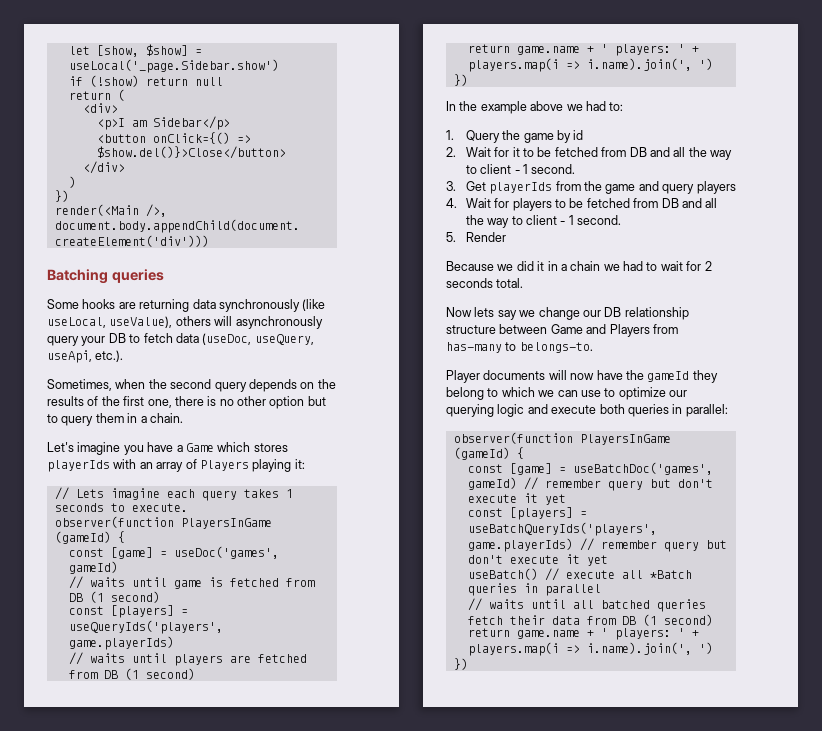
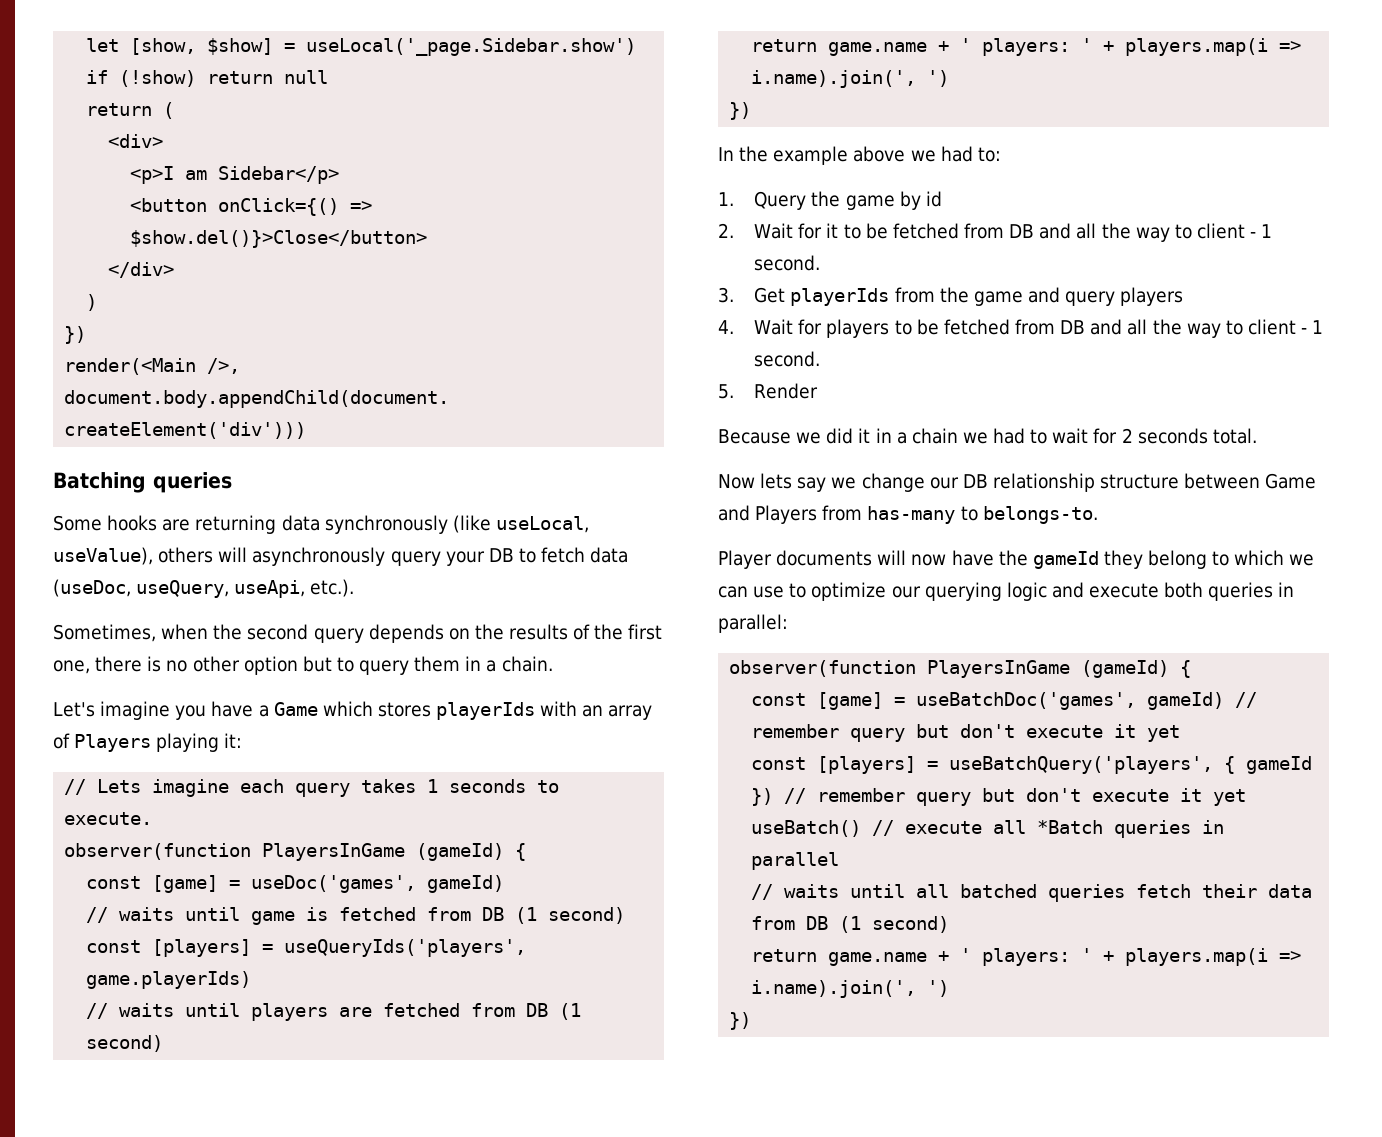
- const [players] = useBatchQueryIds('players', game.playerIds) // remember query but don't execute it yet
+ const [players] = useBatchQuery('players', { gameId }) // remember query but don't execute it yet

